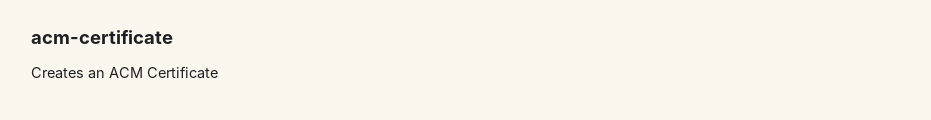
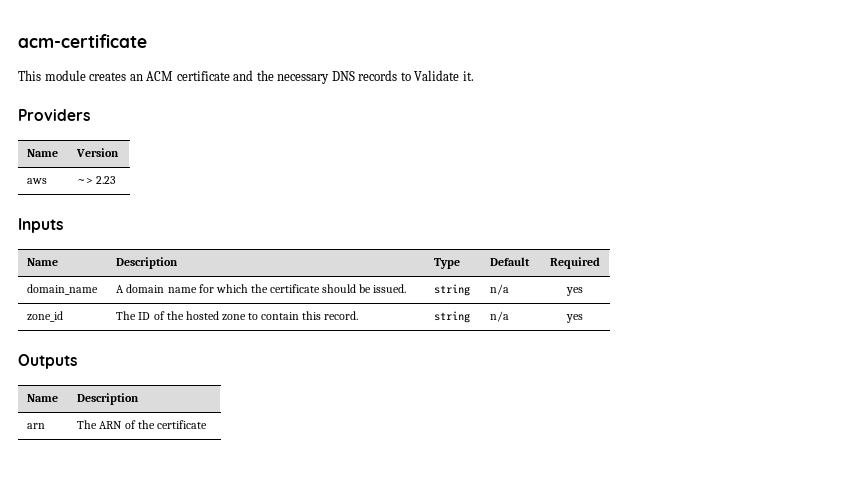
- Creates an ACM Certificate
+ This module creates an ACM certificate and the necessary DNS records to Validate it.
+ Providers
+ Name | Version
+ aws | ~> 2.23
+ Inputs
+ Name | Description | Type | Default | Required
+ domain_name | A domain name for which the certificate should be issued. | string | n/a | yes
+ zone_id | The ID of the hosted zone to contain this record. | string | n/a | yes
+ Outputs
+ Name | Description
+ arn | The ARN of the certificate

